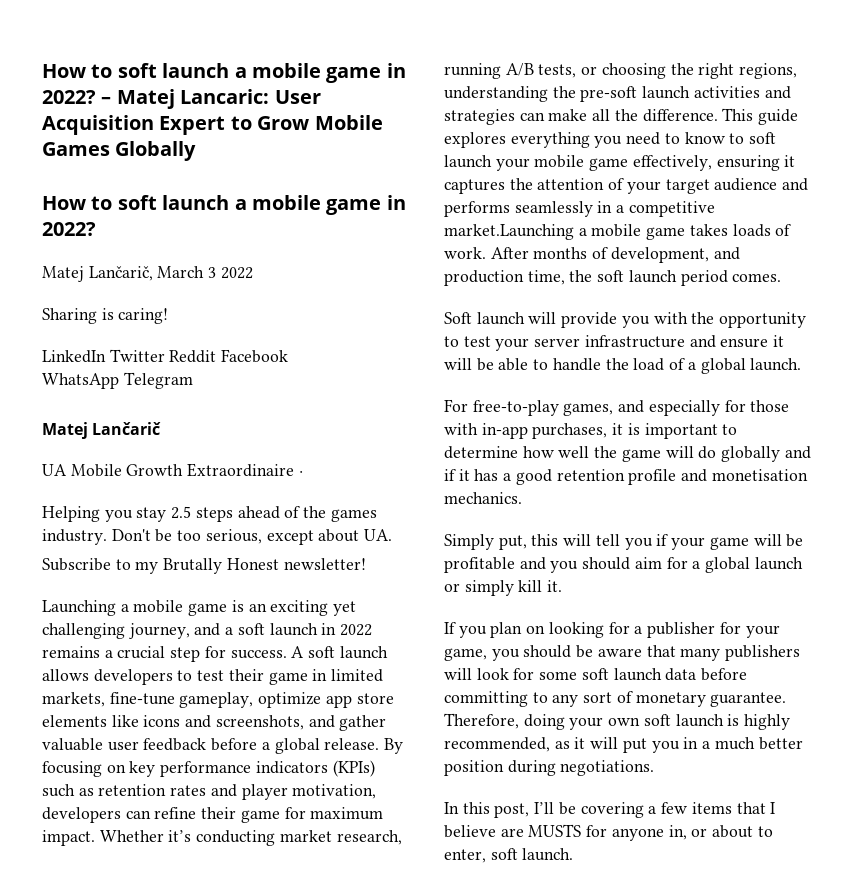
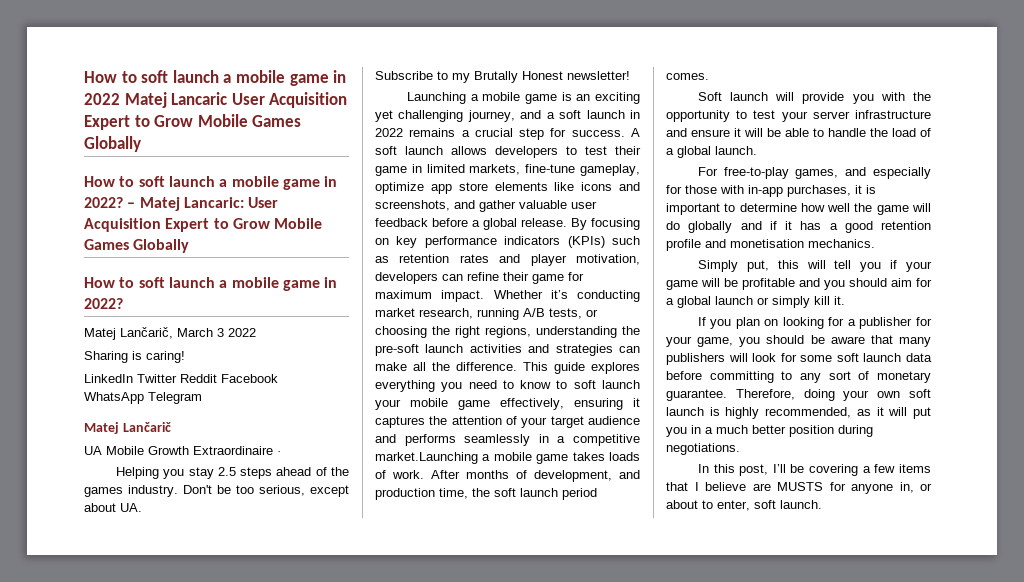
+ How to soft launch a mobile game in 2022 Matej Lancaric User Acquisition Expert to Grow Mobile Games Globally

